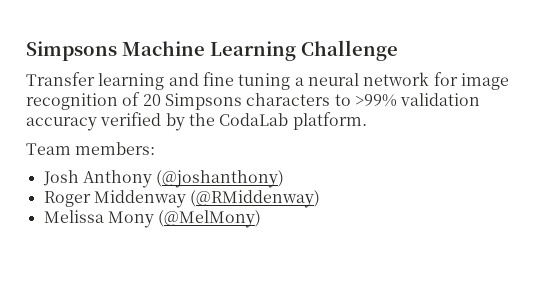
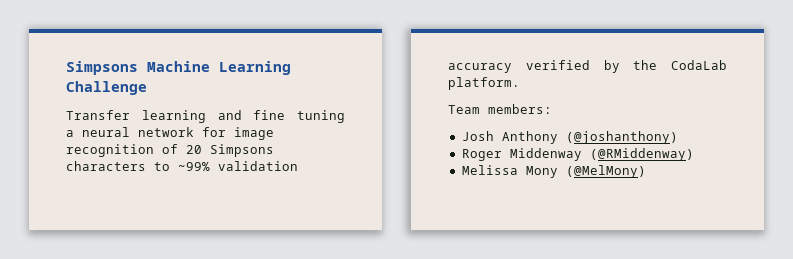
- Transfer learning and fine tuning a neural network for image recognition of 20 Simpsons characters to >99% validation accuracy verified by the CodaLab platform.
+ Transfer learning and fine tuning a neural network for image recognition of 20 Simpsons characters to ~99% validation accuracy verified by the CodaLab platform.

